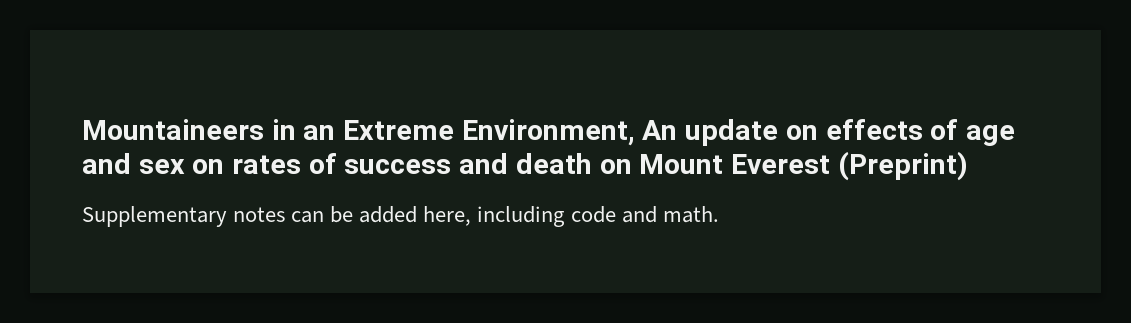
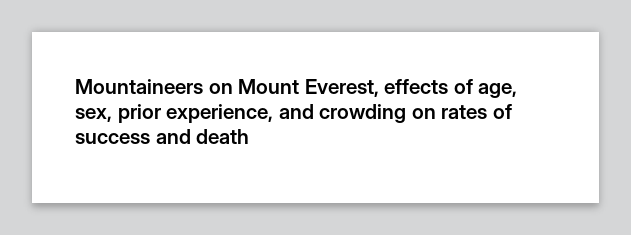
- Mountaineers in an Extreme Environment, An update on effects of age and sex on rates of success and death on Mount Everest (Preprint)
- Supplementary notes can be added here, including code and math.
+ Mountaineers on Mount Everest, effects of age, sex, prior experience, and crowding on rates of success and death

